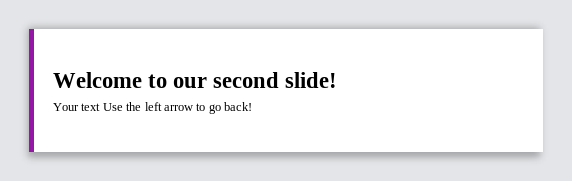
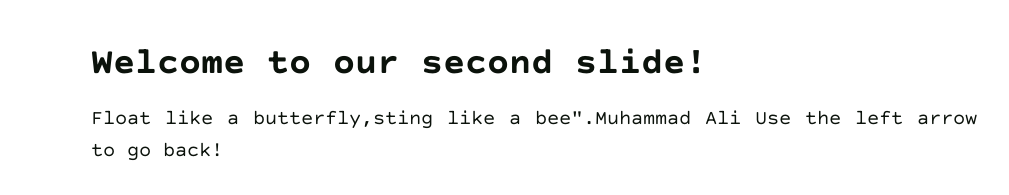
- Your text Use the left arrow to go back!
+ Float like a butterfly,sting like a bee".Muhammad Ali Use the left arrow to go back!

